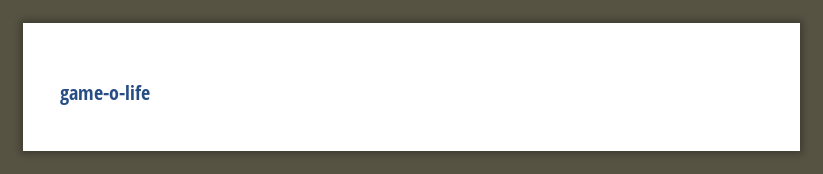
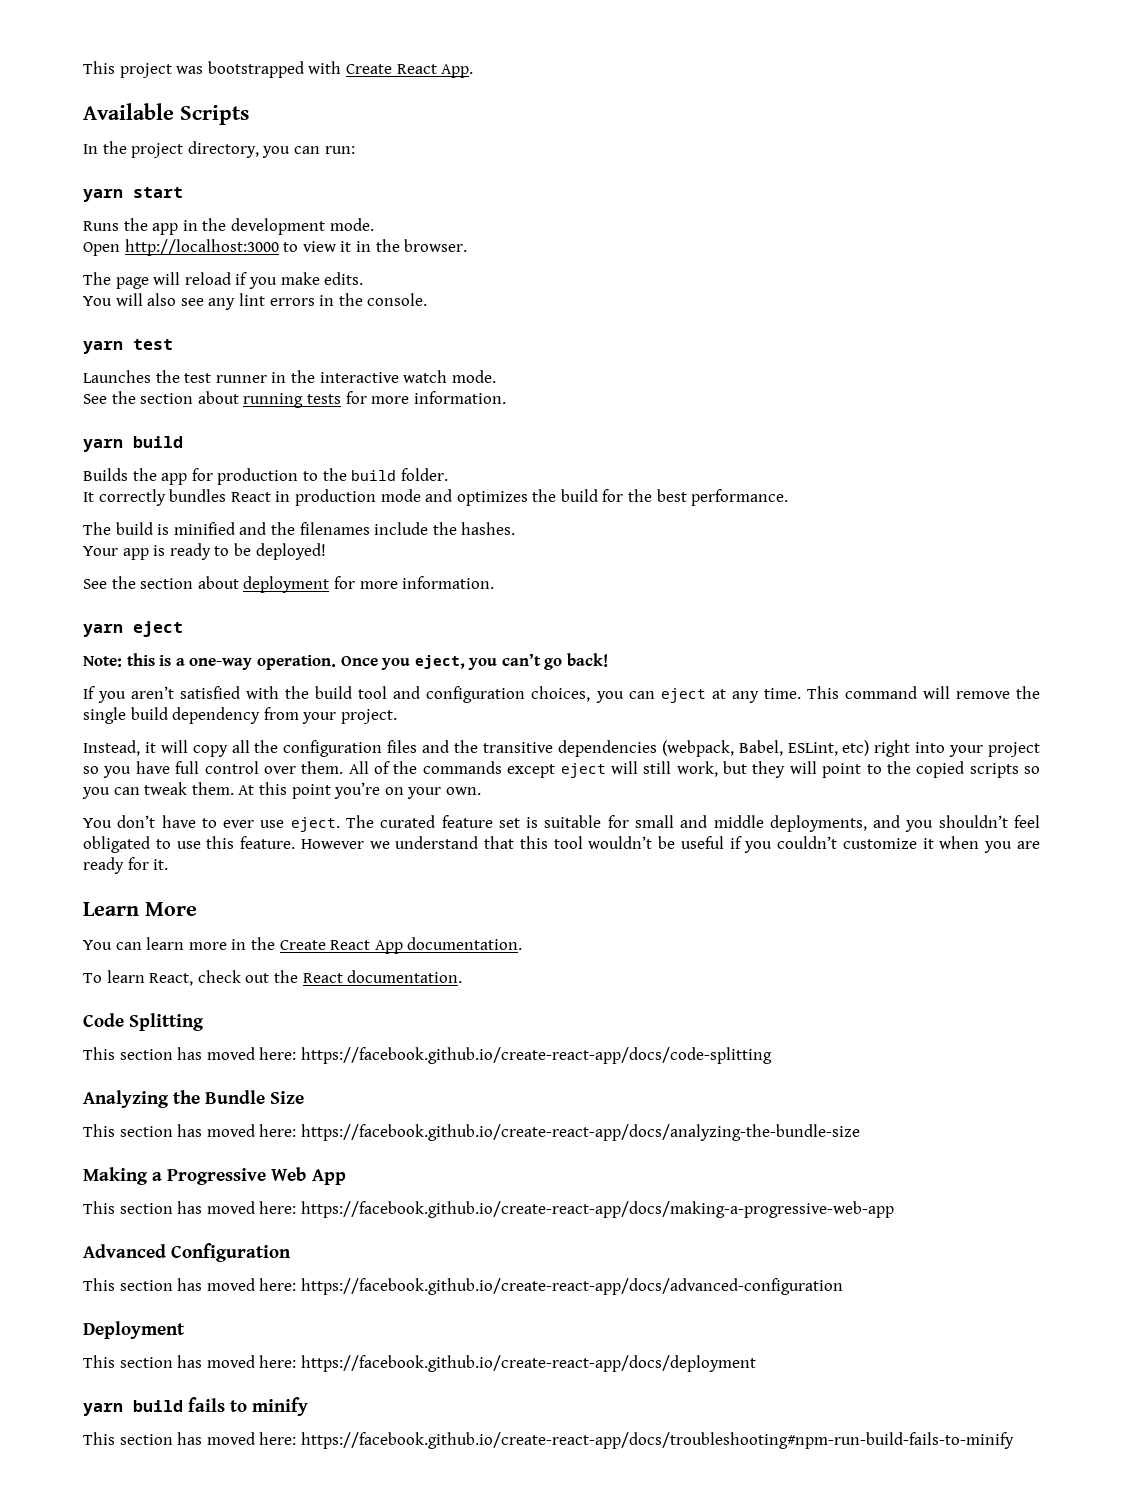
- game-o-life
+ This project was bootstrapped with Create React App.
+ Available Scripts
+ In the project directory, you can run:
+ yarn start
+ Runs the app in the development mode.
+ Open http://localhost:3000 to view it in the browser.
+ The page will reload if you make edits.
+ You will also see any lint errors in the console.
+ yarn test
+ Launches the test runner in the interactive watch mode.
+ See the section about running tests for more information.
+ yarn build
+ Builds the app for production to the build folder.
+ It correctly bundles React in production mode and optimizes the build for the best performance.
+ The build is minified and the filenames include the hashes.
+ Your app is ready to be deployed!
+ See the section about deployment for more information.
+ yarn eject
+ Note: this is a one-way operation. Once you eject, you can’t go back!
+ If you aren’t satisfied with the build tool and configuration choices, you can eject at any time. This command will remove the single build dependency from your project.
+ Instead, it will copy all the configuration files and the transitive dependencies (webpack, Babel, ESLint, etc) right into your project so you have full control over them. All of the commands except eject will still work, but they will point to the copied scripts so you can tweak them. At this point you’re on your own.
+ You don’t have to ever use eject. The curated feature set is suitable for small and middle deployments, and you shouldn’t feel obligated to use this feature. However we understand that this tool wouldn’t be useful if you couldn’t customize it when you are ready for it.
+ Learn More
+ You can learn more in the Create React App documentation.
+ To learn React, check out the React documentation.
+ Code Splitting
+ This section has moved here: https://facebook.github.io/create-react-app/docs/code-splitting
+ Analyzing the Bundle Size
+ This section has moved here: https://facebook.github.io/create-react-app/docs/analyzing-the-bundle-size
+ Making a Progressive Web App
+ This section has moved here: https://facebook.github.io/create-react-app/docs/making-a-progressive-web-app
+ Advanced Configuration
+ This section has moved here: https://facebook.github.io/create-react-app/docs/advanced-configuration
+ Deployment
+ This section has moved here: https://facebook.github.io/create-react-app/docs/deployment
+ yarn build fails to minify
+ This section has moved here: https://facebook.github.io/create-react-app/docs/troubleshooting#npm-run-build-fails-to-minify

